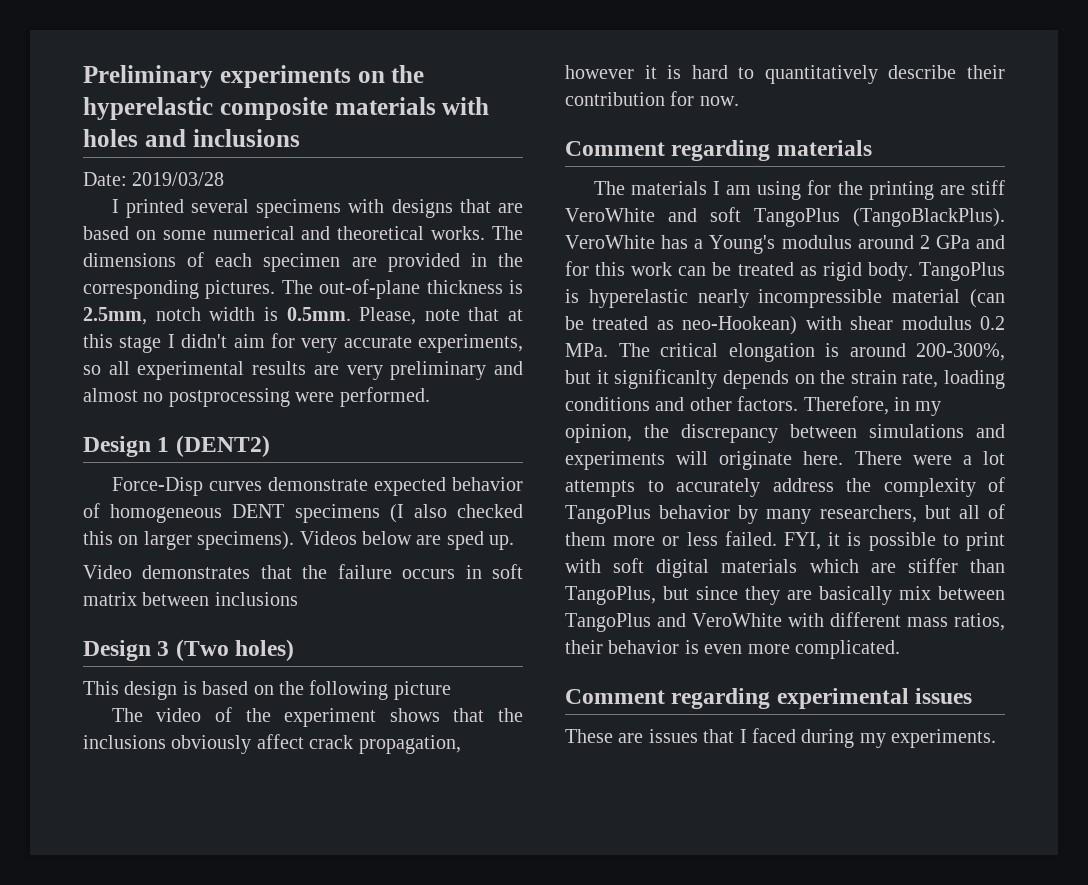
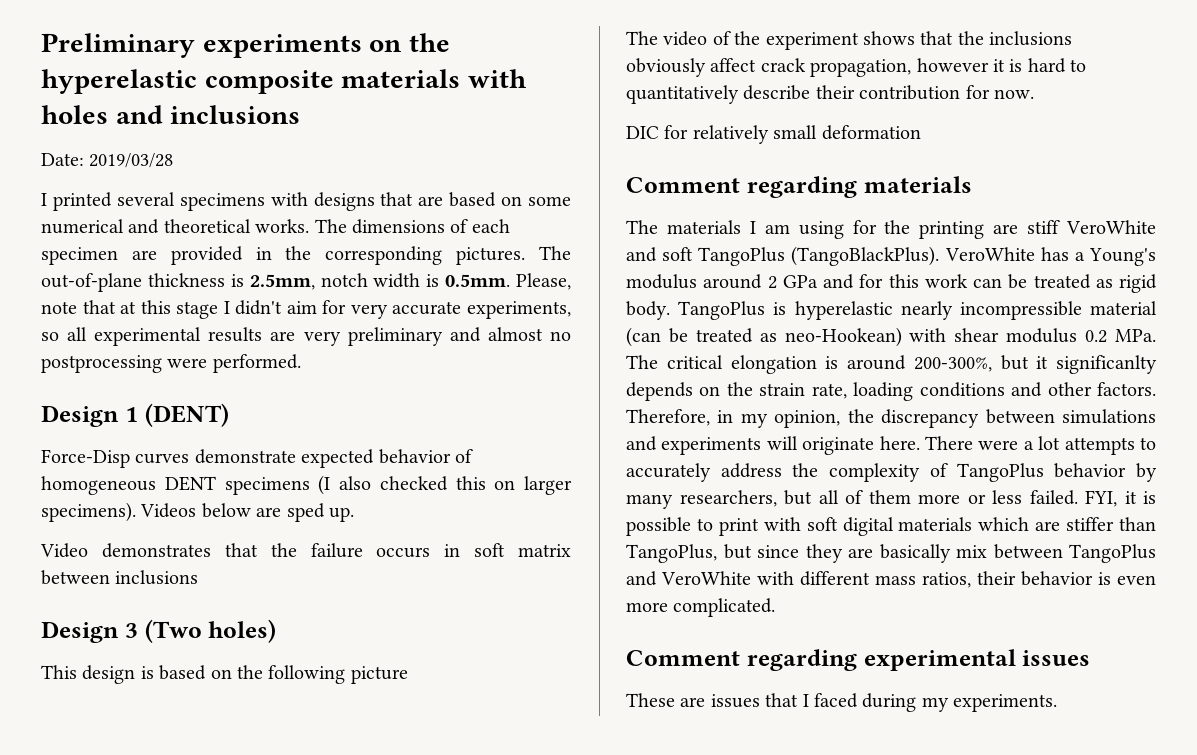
- Design 1 (DENT2)
+ Design 1 (DENT)
+ DIC for relatively small deformation

